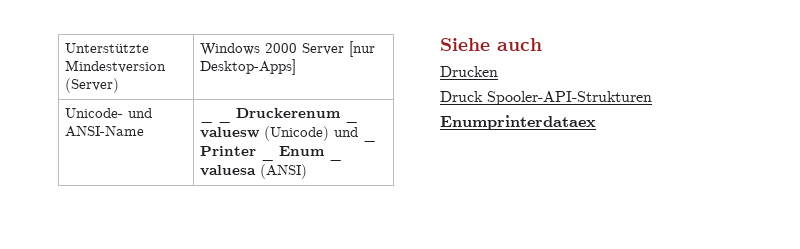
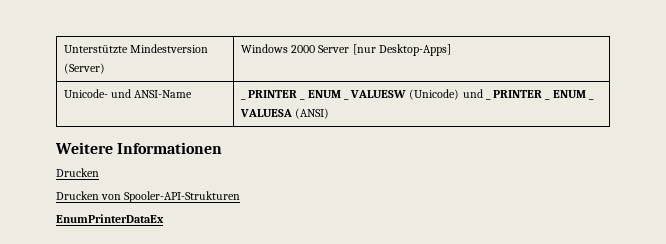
- Unicode- und ANSI-Name | _ _ Druckerenum _ valuesw (Unicode) und _ Printer _ Enum _ valuesa (ANSI)
+ Unicode- und ANSI-Name | _ PRINTER _ ENUM _ VALUESW (Unicode) und _ PRINTER _ ENUM _ VALUESA (ANSI)
- Siehe auch
+ Weitere Informationen
- Druck Spooler-API-Strukturen
+ Drucken von Spooler-API-Strukturen
- Enumprinterdataex
+ EnumPrinterDataEx

